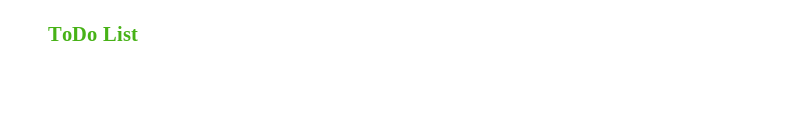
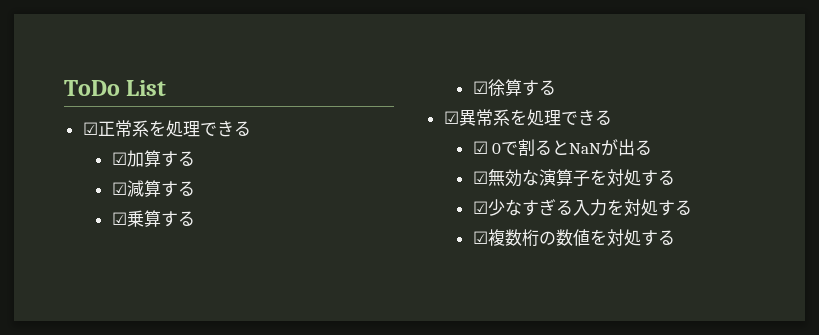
+ ☑正常系を処理できる
+ ☑加算する
+ ☑減算する
+ ☑乗算する
+ ☑徐算する
+ ☑異常系を処理できる
+ ☑ 0で割るとNaNが出る
+ ☑無効な演算子を対処する
+ ☑少なすぎる入力を対処する
+ ☑複数桁の数値を対処する

